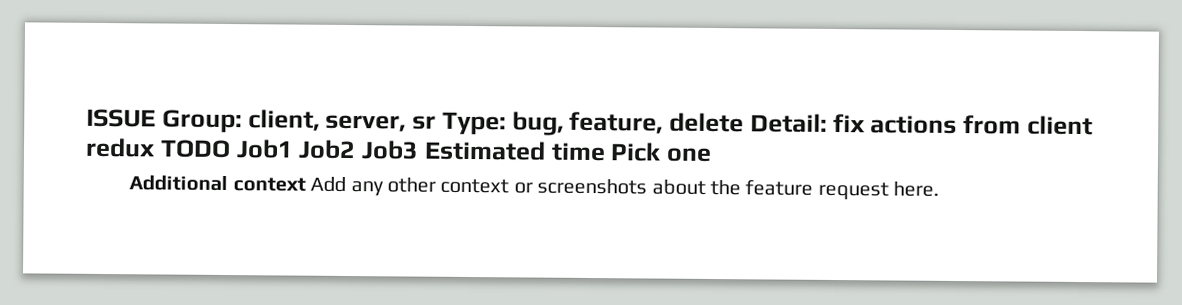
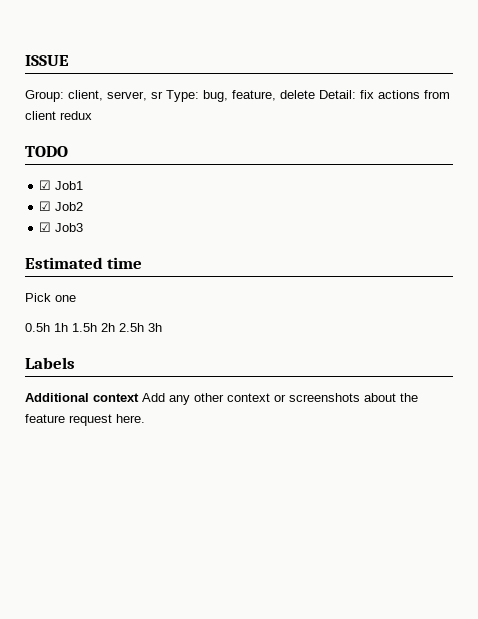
- ISSUE Group: client, server, sr Type: bug, feature, delete Detail: fix actions from client redux TODO Job1 Job2 Job3 Estimated time Pick one
+ ISSUE
+ Group: client, server, sr Type: bug, feature, delete Detail: fix actions from client redux
+ TODO
+ ☑ Job1
+ ☑ Job2
+ ☑ Job3
+ Estimated time
+ Pick one
+ 0.5h 1h 1.5h 2h 2.5h 3h
+ Labels

